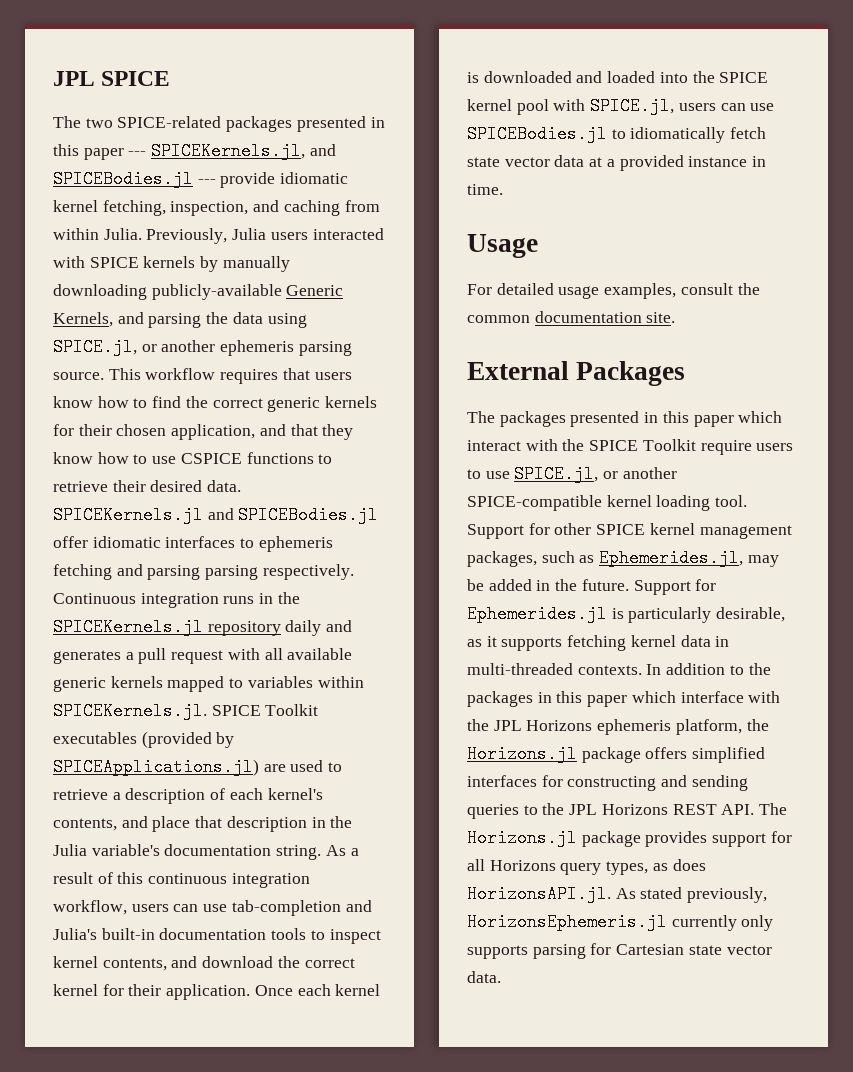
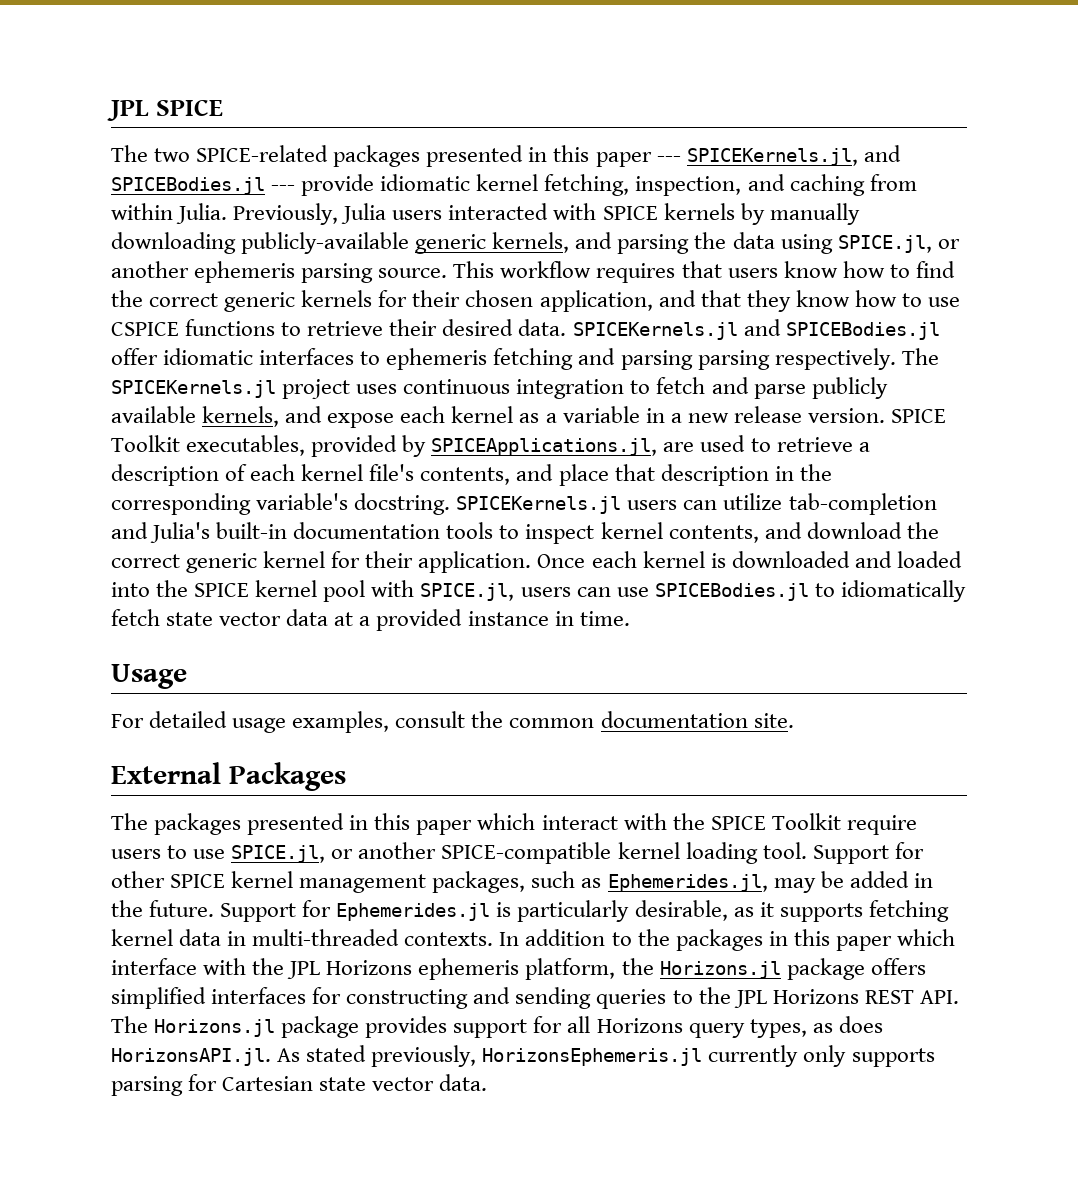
- Previously, Julia users interacted with SPICE kernels by manually downloading publicly-available Generic Kernels, and parsing the data using SPICE.jl, or another ephemeris parsing source.
+ Previously, Julia users interacted with SPICE kernels by manually downloading publicly-available generic kernels, and parsing the data using SPICE.jl, or another ephemeris parsing source.
- Continuous integration runs in the SPICEKernels.jl repository daily and generates a pull request with all available generic kernels mapped to variables within SPICEKernels.jl. SPICE Toolkit executables (provided by SPICEApplications.jl) are used to retrieve a description of each kernel's contents, and place that description in the Julia variable's documentation string. As a result of this continuous integration workflow, users can use tab-completion and Julia's built-in documentation tools to inspect kernel contents, and download the correct kernel for their application.
+ The SPICEKernels.jl project uses continuous integration to fetch and parse publicly available kernels, and expose each kernel as a variable in a new release version. SPICE Toolkit executables, provided by SPICEApplications.jl, are used to retrieve a description of each kernel file's contents, and place that description in the corresponding variable's docstring. SPICEKernels.jl users can utilize tab-completion and Julia's built-in documentation tools to inspect kernel contents, and download the correct generic kernel for their application.

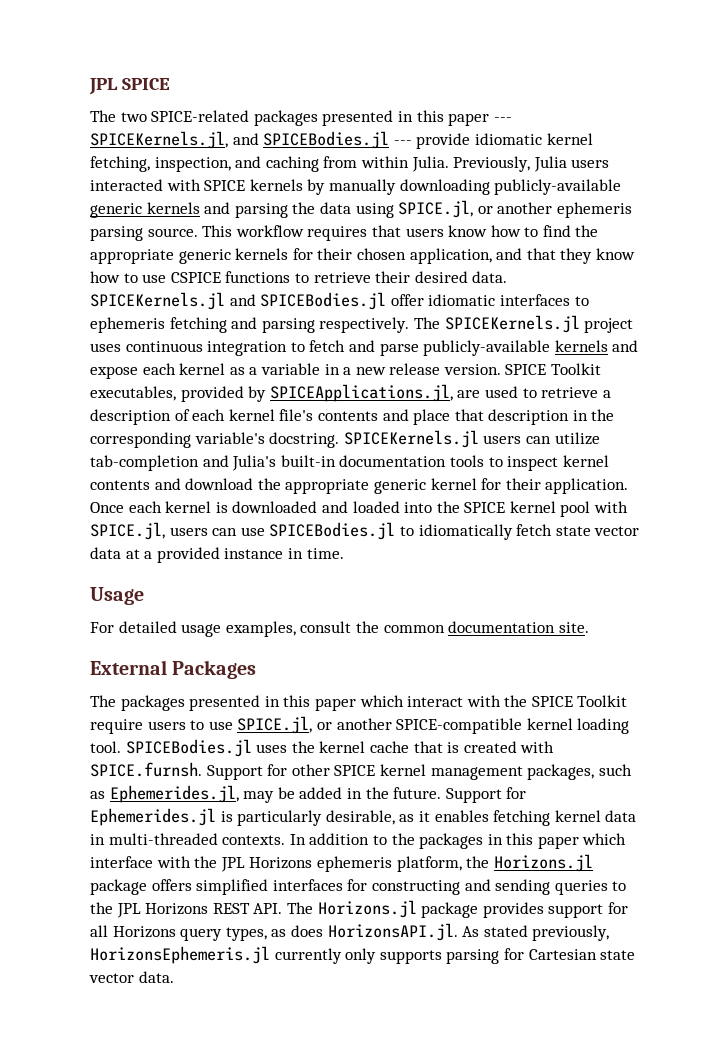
- Previously, Julia users interacted with SPICE kernels by manually downloading publicly-available generic kernels, and parsing the data using SPICE.jl, or another ephemeris parsing source.
+ Previously, Julia users interacted with SPICE kernels by manually downloading publicly-available generic kernels and parsing the data using SPICE.jl, or another ephemeris parsing source.
- This workflow requires that users know how to find the correct generic kernels for their chosen application, and that they know how to use CSPICE functions to retrieve their desired data.
+ This workflow requires that users know how to find the appropriate generic kernels for their chosen application, and that they know how to use CSPICE functions to retrieve their desired data.
- SPICEKernels.jl and SPICEBodies.jl offer idiomatic interfaces to ephemeris fetching and parsing parsing respectively.
+ SPICEKernels.jl and SPICEBodies.jl offer idiomatic interfaces to ephemeris fetching and parsing respectively.
- The SPICEKernels.jl project uses continuous integration to fetch and parse publicly available kernels, and expose each kernel as a variable in a new release version.
+ The SPICEKernels.jl project uses continuous integration to fetch and parse publicly-available kernels and expose each kernel as a variable in a new release version.
- SPICE Toolkit executables, provided by SPICEApplications.jl, are used to retrieve a description of each kernel file's contents, and place that description in the corresponding variable's docstring.
+ SPICE Toolkit executables, provided by SPICEApplications.jl, are used to retrieve a description of each kernel file's contents and place that description in the corresponding variable's docstring.
- SPICEKernels.jl users can utilize tab-completion and Julia's built-in documentation tools to inspect kernel contents, and download the correct generic kernel for their application.
+ SPICEKernels.jl users can utilize tab-completion and Julia's built-in documentation tools to inspect kernel contents and download the appropriate generic kernel for their application.
- Support for other SPICE kernel management packages, such as Ephemerides.jl, may be added in the future.
+ SPICEBodies.jl uses the kernel cache that is created with SPICE.furnsh. Support for other SPICE kernel management packages, such as Ephemerides.jl, may be added in the future.
- Support for Ephemerides.jl is particularly desirable, as it supports fetching kernel data in multi-threaded contexts.
+ Support for Ephemerides.jl is particularly desirable, as it enables fetching kernel data in multi-threaded contexts.

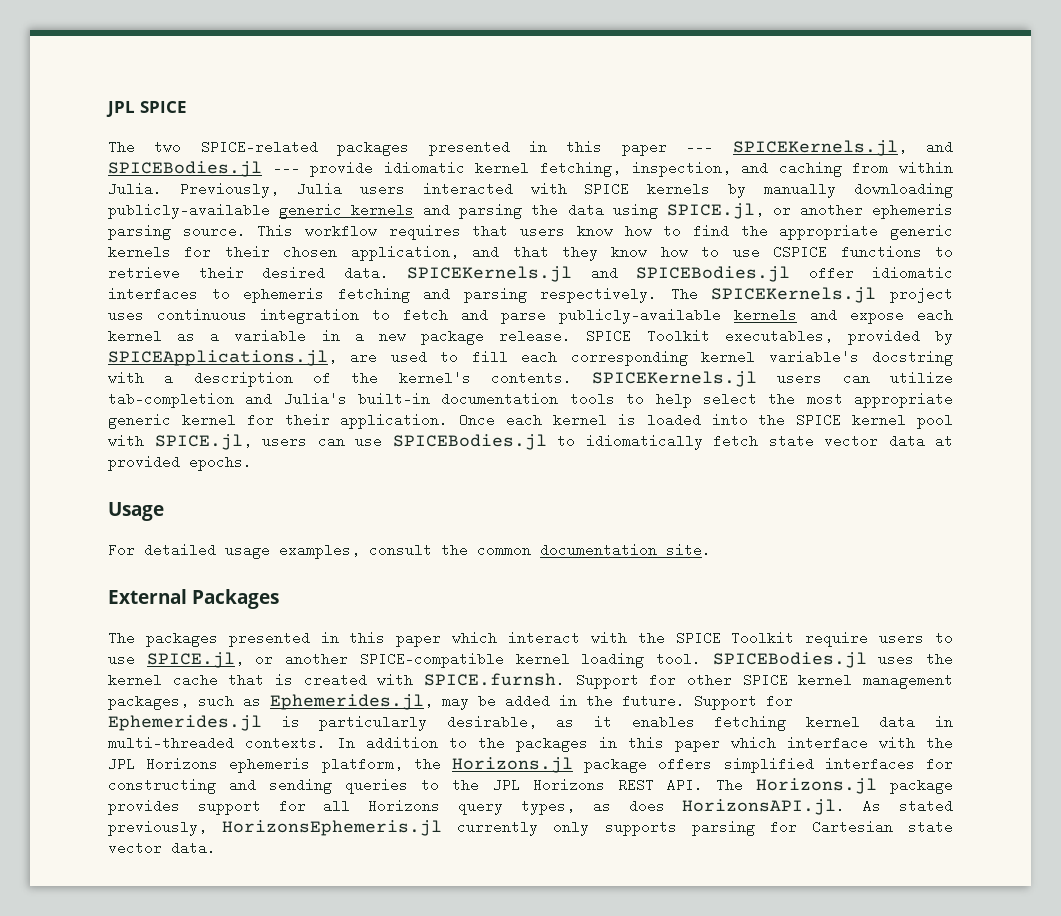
- The SPICEKernels.jl project uses continuous integration to fetch and parse publicly-available kernels and expose each kernel as a variable in a new release version.
+ The SPICEKernels.jl project uses continuous integration to fetch and parse publicly-available kernels and expose each kernel as a variable in a new package release.
- SPICE Toolkit executables, provided by SPICEApplications.jl, are used to retrieve a description of each kernel file's contents and place that description in the corresponding variable's docstring.
+ SPICE Toolkit executables, provided by SPICEApplications.jl, are used to fill each corresponding kernel variable's docstring with a description of the kernel's contents.
- SPICEKernels.jl users can utilize tab-completion and Julia's built-in documentation tools to inspect kernel contents and download the appropriate generic kernel for their application.
+ SPICEKernels.jl users can utilize tab-completion and Julia's built-in documentation tools to help select the most appropriate generic kernel for their application.
- Once each kernel is downloaded and loaded into the SPICE kernel pool with SPICE.jl, users can use SPICEBodies.jl to idiomatically fetch state vector data at a provided instance in time.
+ Once each kernel is loaded into the SPICE kernel pool with SPICE.jl, users can use SPICEBodies.jl to idiomatically fetch state vector data at provided epochs.

